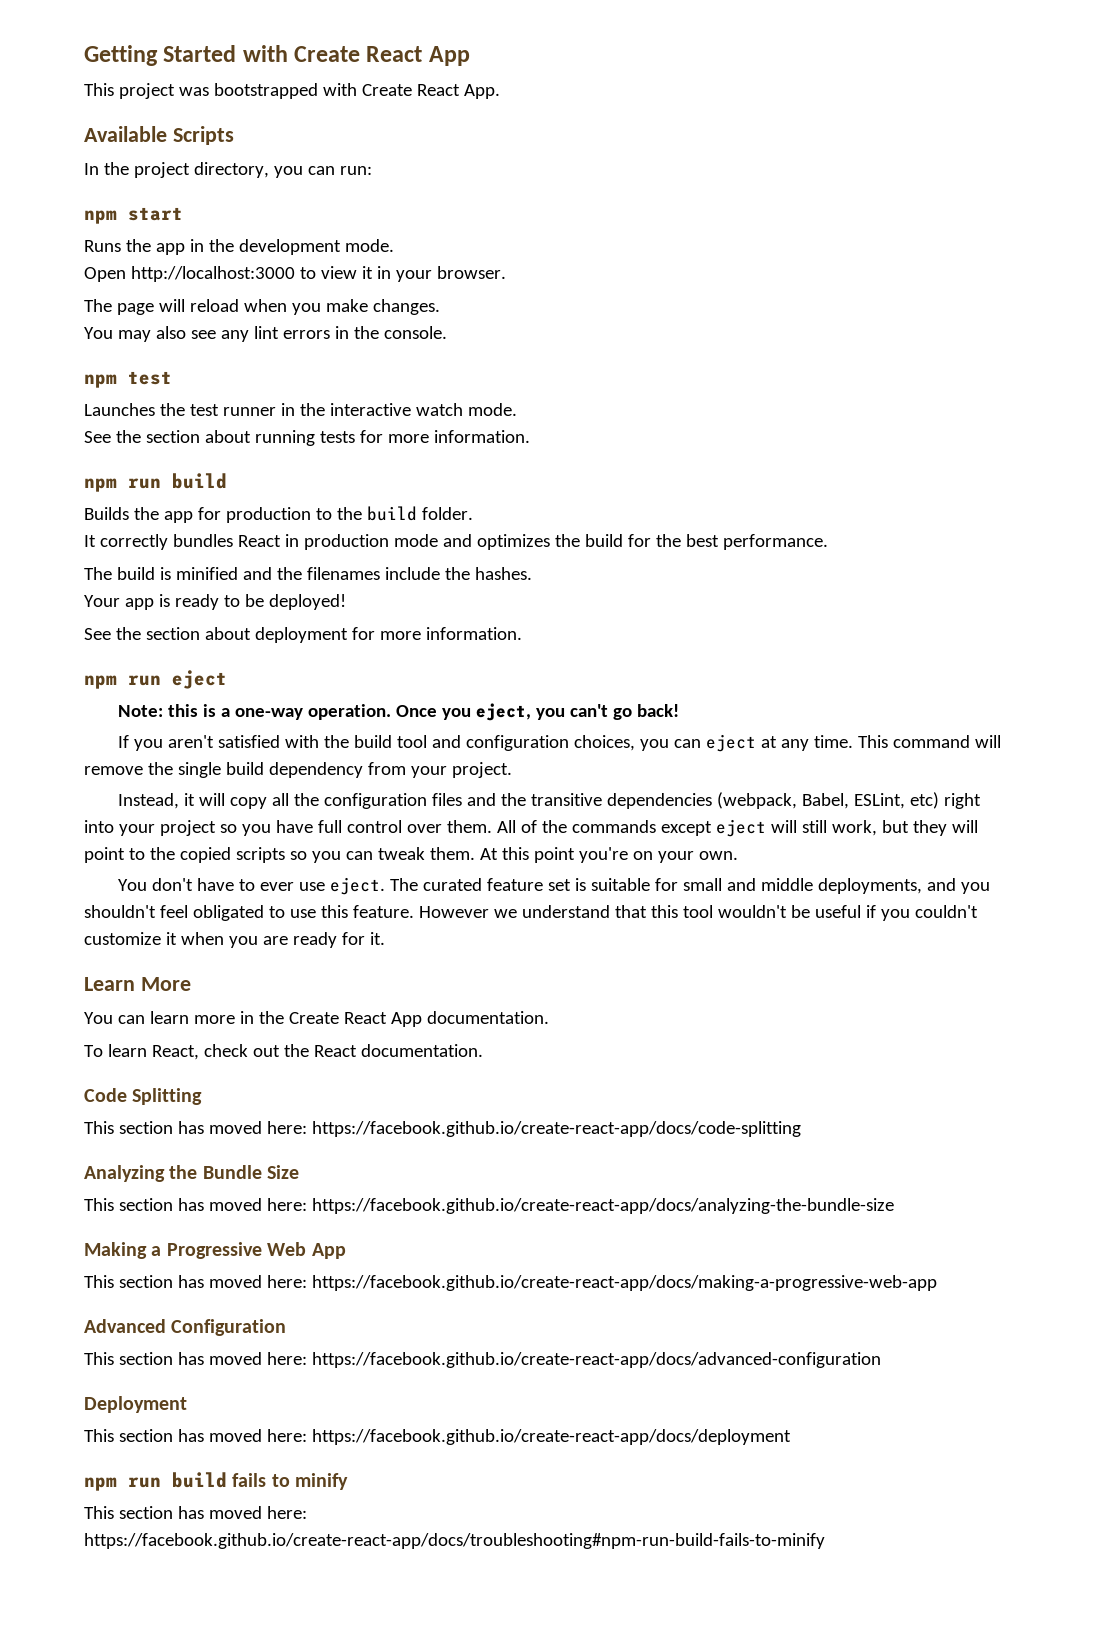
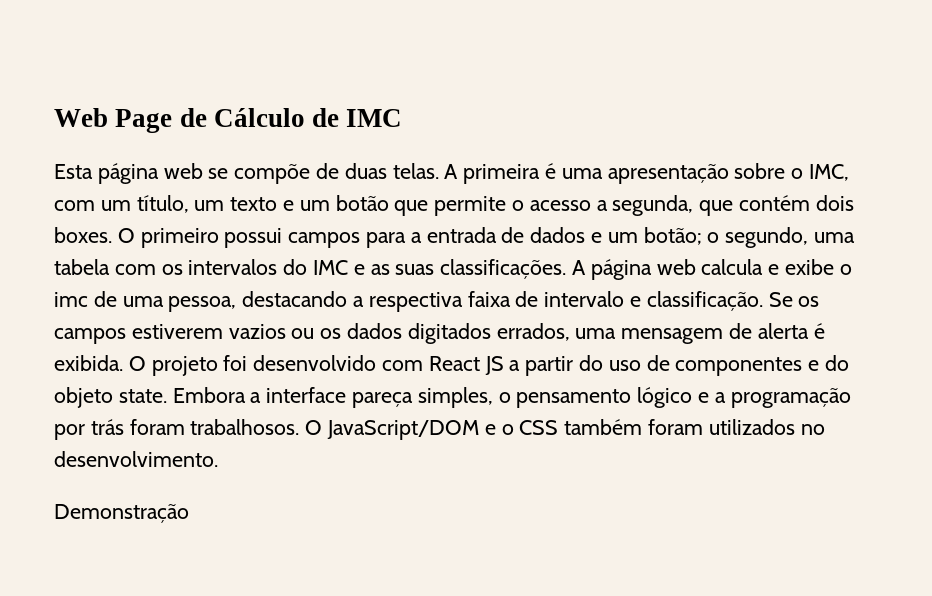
- Getting Started with Create React App
- This project was bootstrapped with Create React App.
- Available Scripts
- In the project directory, you can run:
- npm start
- Runs the app in the development mode.
- Open http://localhost:3000 to view it in your browser.
- The page will reload when you make changes.
- You may also see any lint errors in the console.
- npm test
- Launches the test runner in the interactive watch mode.
- See the section about running tests for more information.
- npm run build
- Builds the app for production to the build folder.
- It correctly bundles React in production mode and optimizes the build for the best performance.
- The build is minified and the filenames include the hashes.
- Your app is ready to be deployed!
- See the section about deployment for more information.
- npm run eject
- Note: this is a one-way operation. Once you eject, you can't go back!
- If you aren't satisfied with the build tool and configuration choices, you can eject at any time. This command will remove the single build dependency from your project.
- Instead, it will copy all the configuration files and the transitive dependencies (webpack, Babel, ESLint, etc) right into your project so you have full control over them. All of the commands except eject will still work, but they will point to the copied scripts so you can tweak them. At this point you're on your own.
- You don't have to ever use eject. The curated feature set is suitable for small and middle deployments, and you shouldn't feel obligated to use this feature. However we understand that this tool wouldn't be useful if you couldn't customize it when you are ready for it.
- Learn More
- You can learn more in the Create React App documentation.
- To learn React, check out the React documentation.
- Code Splitting
- This section has moved here: https://facebook.github.io/create-react-app/docs/code-splitting
- Analyzing the Bundle Size
- This section has moved here: https://facebook.github.io/create-react-app/docs/analyzing-the-bundle-size
- Making a Progressive Web App
- This section has moved here: https://facebook.github.io/create-react-app/docs/making-a-progressive-web-app
- Advanced Configuration
- This section has moved here: https://facebook.github.io/create-react-app/docs/advanced-configuration
- Deployment
- This section has moved here: https://facebook.github.io/create-react-app/docs/deployment
- npm run build fails to minify
- This section has moved here: https://facebook.github.io/create-react-app/docs/troubleshooting#npm-run-build-fails-to-minify
+ Web Page de Cálculo de IMC
+ Esta página web se compõe de duas telas. A primeira é uma apresentação sobre o IMC, com um título, um texto e um botão que permite o acesso a segunda, que contém dois boxes. O primeiro possui campos para a entrada de dados e um botão; o segundo, uma tabela com os intervalos do IMC e as suas classificações. A página web calcula e exibe o imc de uma pessoa, destacando a respectiva faixa de intervalo e classificação. Se os campos estiverem vazios ou os dados digitados errados, uma mensagem de alerta é exibida. O projeto foi desenvolvido com React JS a partir do uso de componentes e do objeto state. Embora a interface pareça simples, o pensamento lógico e a programação por trás foram trabalhosos. O JavaScript/DOM e o CSS também foram utilizados no desenvolvimento.
+ Demonstração

